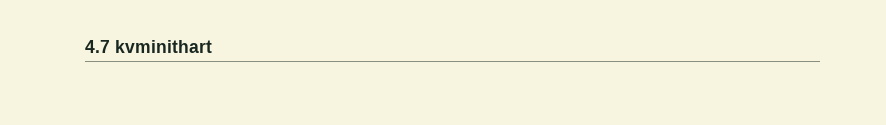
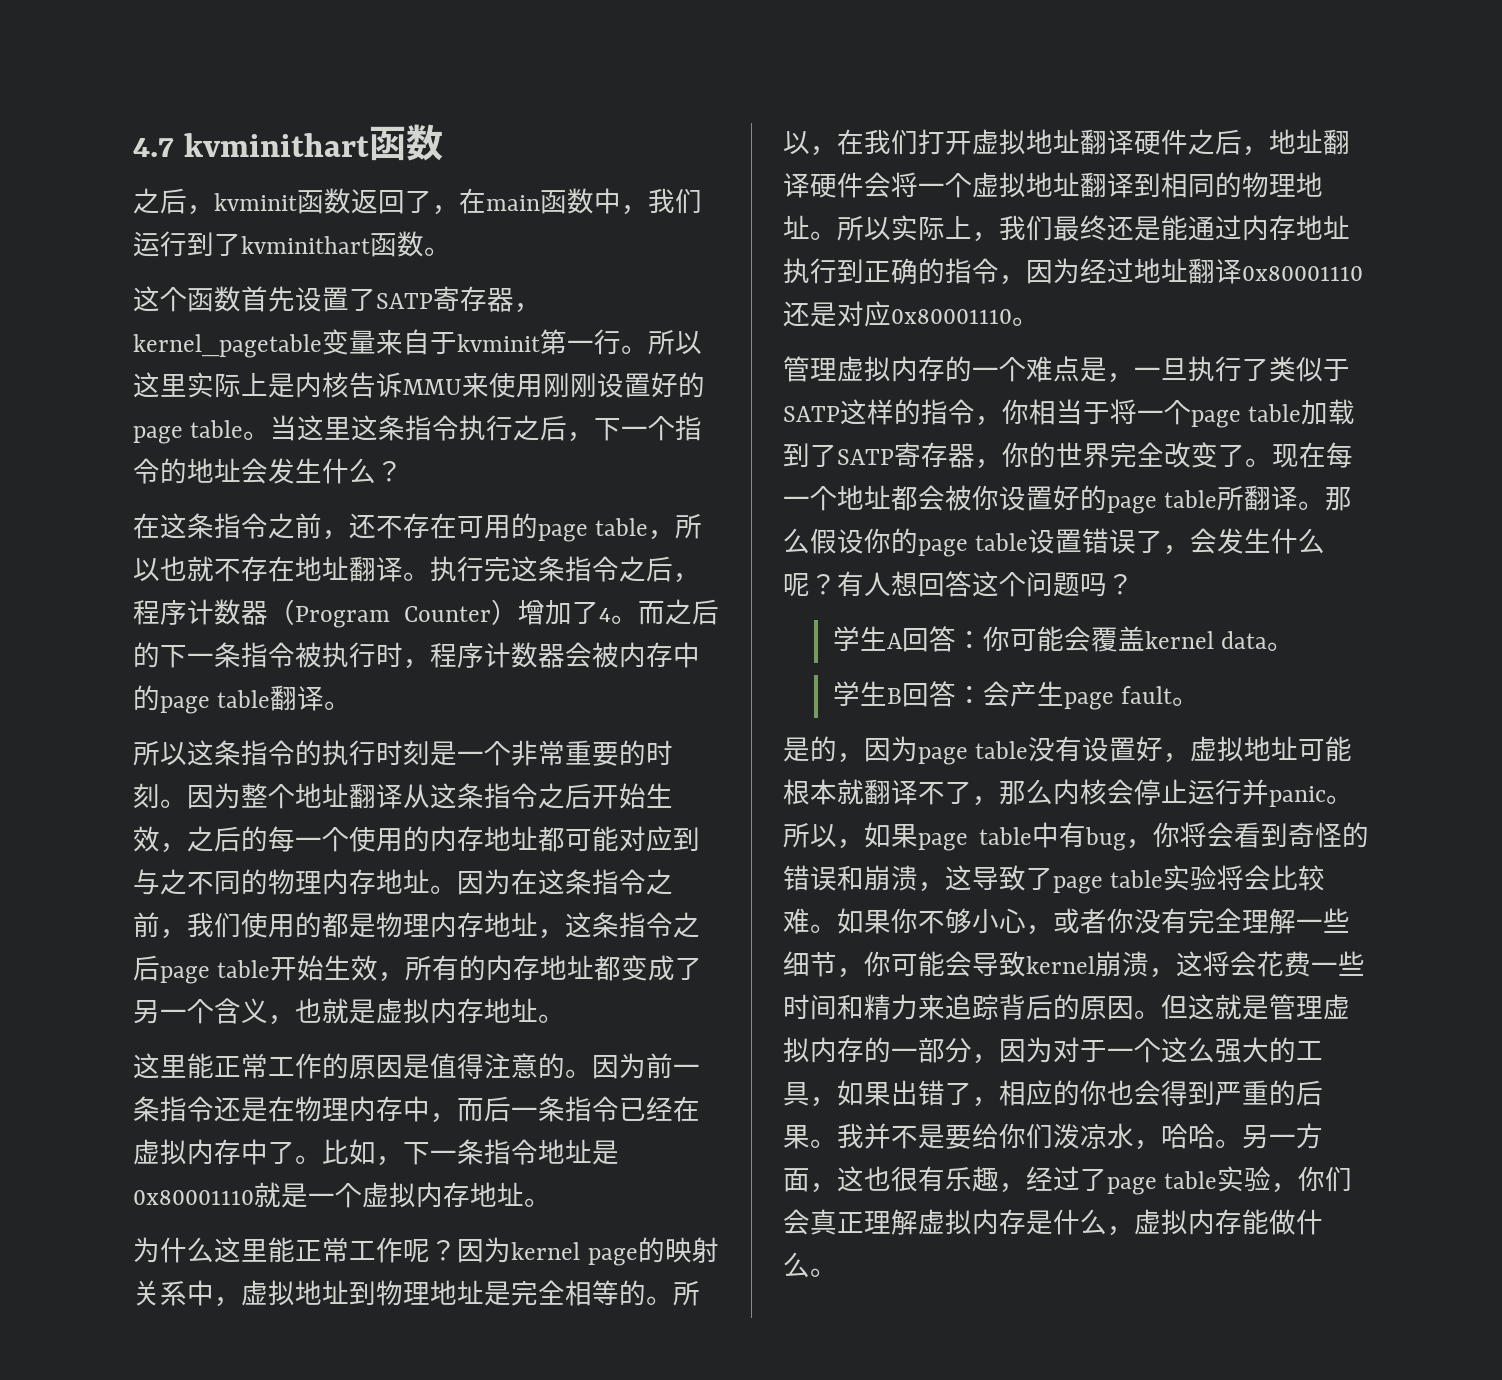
- 4.7 kvminithart
+ 4.7 kvminithart函数
+ 之后，kvminit函数返回了，在main函数中，我们运行到了kvminithart函数。
+ 这个函数首先设置了SATP寄存器，kernel_pagetable变量来自于kvminit第一行。所以这里实际上是内核告诉MMU来使用刚刚设置好的page table。当这里这条指令执行之后，下一个指令的地址会发生什么？
+ 在这条指令之前，还不存在可用的page table，所以也就不存在地址翻译。执行完这条指令之后，程序计数器（Program Counter）增加了4。而之后的下一条指令被执行时，程序计数器会被内存中的page table翻译。
+ 所以这条指令的执行时刻是一个非常重要的时刻。因为整个地址翻译从这条指令之后开始生效，之后的每一个使用的内存地址都可能对应到与之不同的物理内存地址。因为在这条指令之前，我们使用的都是物理内存地址，这条指令之后page table开始生效，所有的内存地址都变成了另一个含义，也就是虚拟内存地址。
+ 这里能正常工作的原因是值得注意的。因为前一条指令还是在物理内存中，而后一条指令已经在虚拟内存中了。比如，下一条指令地址是0x80001110就是一个虚拟内存地址。
+ 为什么这里能正常工作呢？因为kernel page的映射关系中，虚拟地址到物理地址是完全相等的。所以，在我们打开虚拟地址翻译硬件之后，地址翻译硬件会将一个虚拟地址翻译到相同的物理地址。所以实际上，我们最终还是能通过内存地址执行到正确的指令，因为经过地址翻译0x80001110还是对应0x80001110。
+ 管理虚拟内存的一个难点是，一旦执行了类似于SATP这样的指令，你相当于将一个page table加载到了SATP寄存器，你的世界完全改变了。现在每一个地址都会被你设置好的page table所翻译。那么假设你的page table设置错误了，会发生什么呢？有人想回答这个问题吗？
+ 学生A回答：你可能会覆盖kernel data。
+ 学生B回答：会产生page fault。
+ 是的，因为page table没有设置好，虚拟地址可能根本就翻译不了，那么内核会停止运行并panic。所以，如果page table中有bug，你将会看到奇怪的错误和崩溃，这导致了page table实验将会比较难。如果你不够小心，或者你没有完全理解一些细节，你可能会导致kernel崩溃，这将会花费一些时间和精力来追踪背后的原因。但这就是管理虚拟内存的一部分，因为对于一个这么强大的工具，如果出错了，相应的你也会得到严重的后果。我并不是要给你们泼凉水，哈哈。另一方面，这也很有乐趣，经过了page table实验，你们会真正理解虚拟内存是什么，虚拟内存能做什么。

